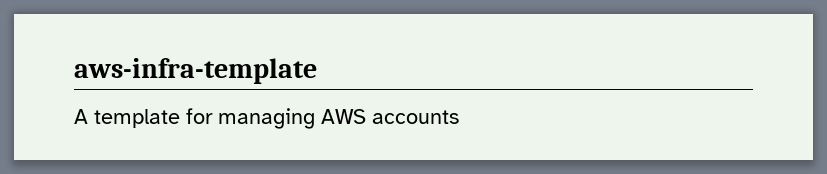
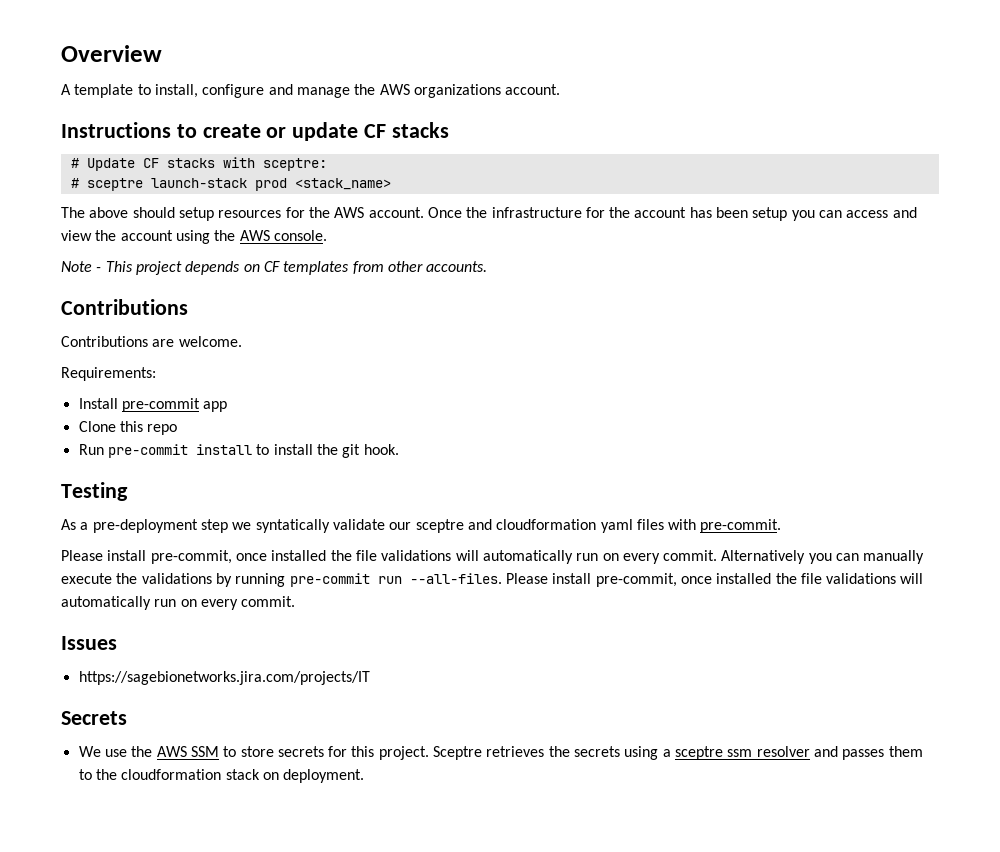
- aws-infra-template
+ Overview
- A template for managing AWS accounts
+ A template to install, configure and manage the AWS organizations account.
+ Instructions to create or update CF stacks
+ # Update CF stacks with sceptre:
+ # sceptre launch-stack prod <stack_name>
+ The above should setup resources for the AWS account. Once the infrastructure for the account has been setup you can access and view the account using the AWS console.
+ Note - This project depends on CF templates from other accounts.
+ Contributions
+ Contributions are welcome.
+ Requirements:
+ Install pre-commit app
+ Clone this repo
+ Run pre-commit install to install the git hook.
+ Testing
+ As a pre-deployment step we syntatically validate our sceptre and cloudformation yaml files with pre-commit.
+ Please install pre-commit, once installed the file validations will automatically run on every commit. Alternatively you can manually execute the validations by running pre-commit run --all-files. Please install pre-commit, once installed the file validations will automatically run on every commit.
+ Issues
+ https://sagebionetworks.jira.com/projects/IT
+ Secrets
+ We use the AWS SSM to store secrets for this project. Sceptre retrieves the secrets using a sceptre ssm resolver and passes them to the cloudformation stack on deployment.

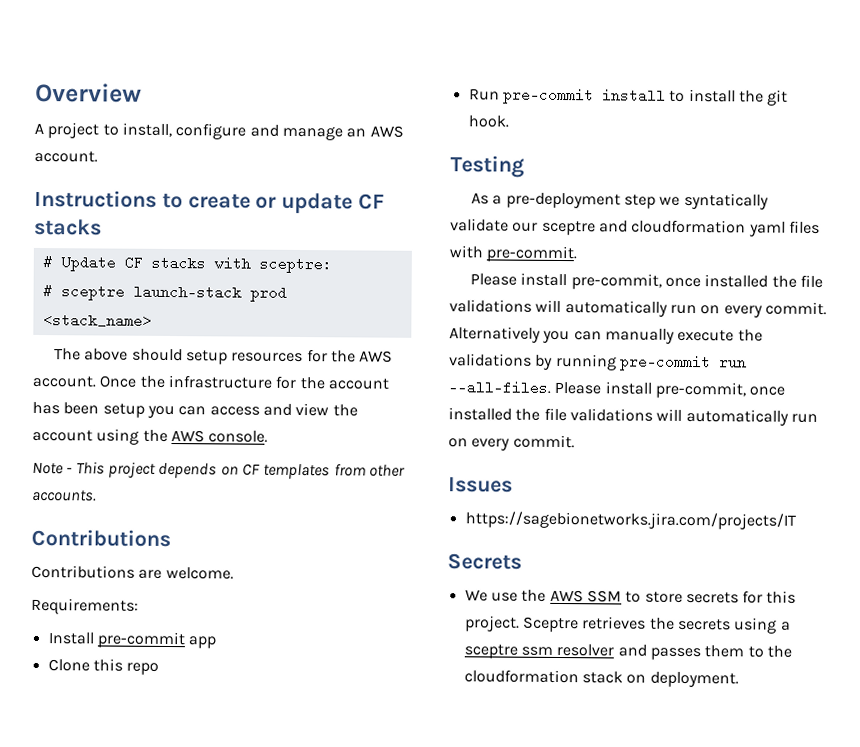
- A template to install, configure and manage the AWS organizations account.
+ A project to install, configure and manage an AWS account.

